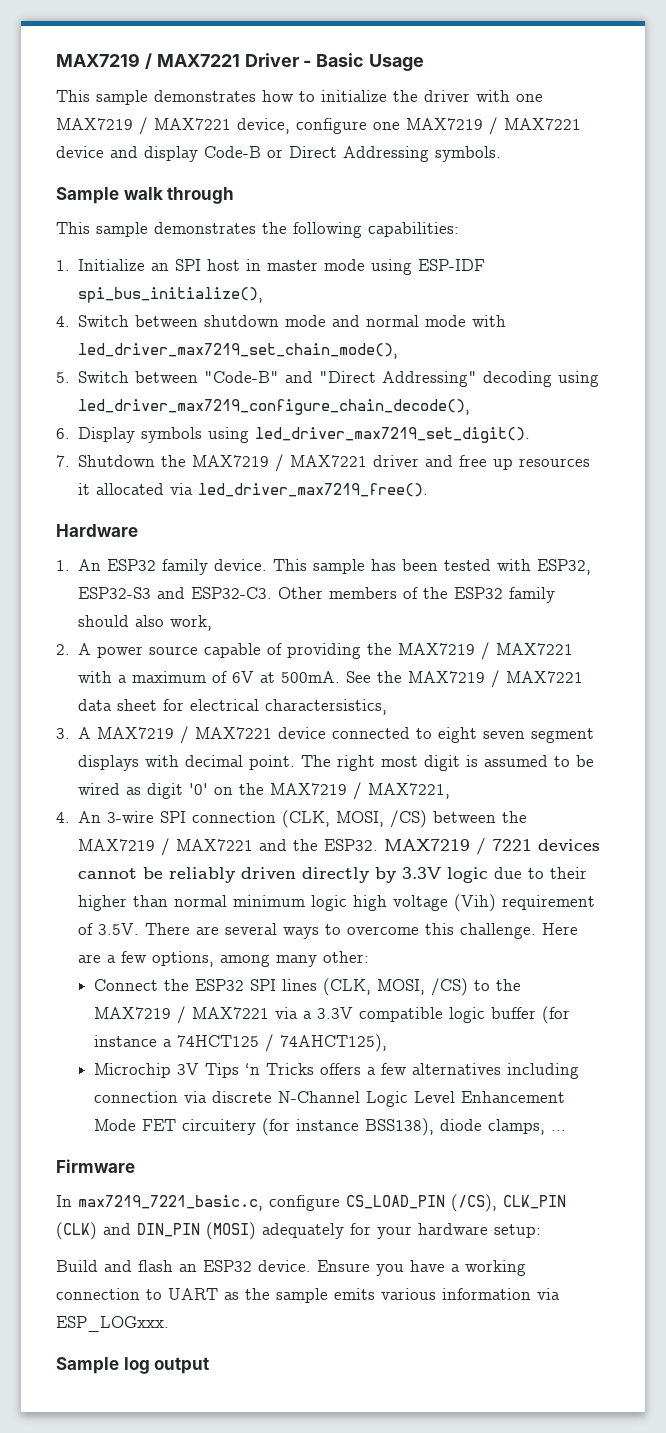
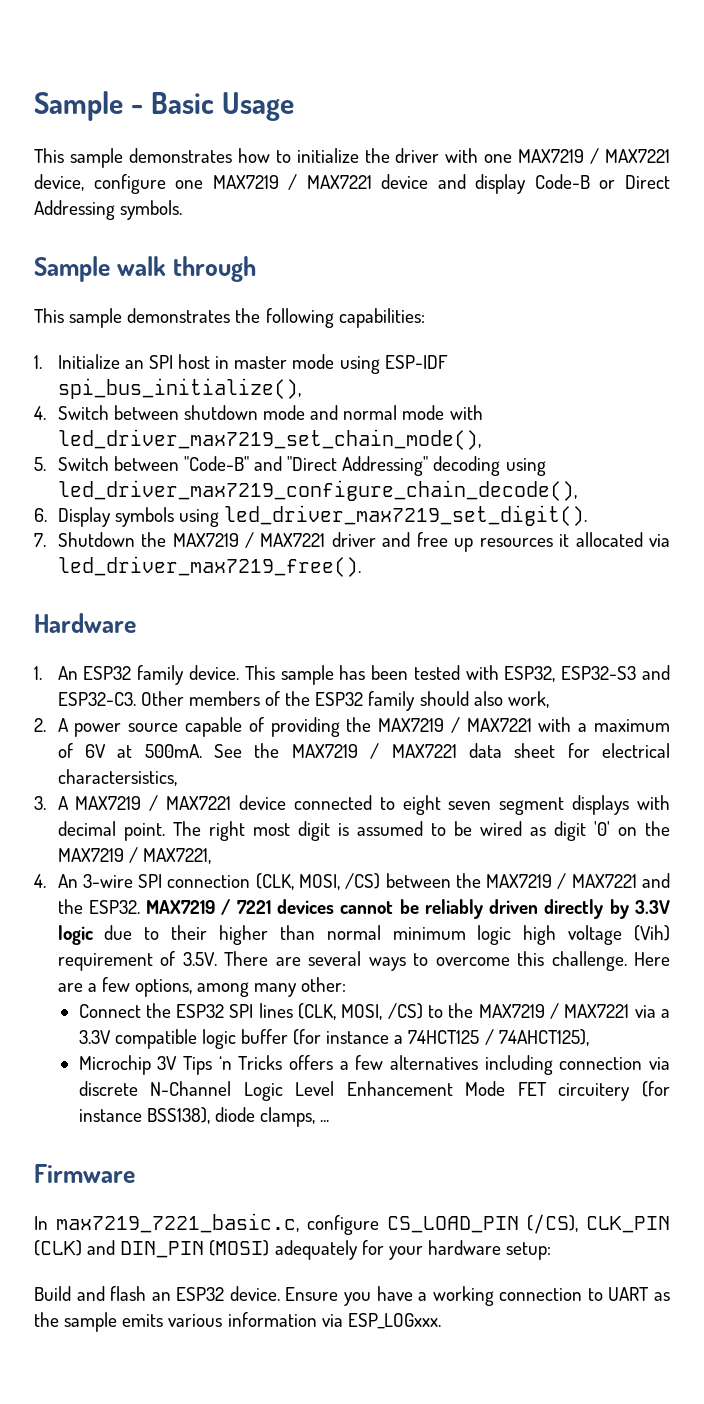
- MAX7219 / MAX7221 Driver - Basic Usage
+ Sample - Basic Usage
- Sample log output

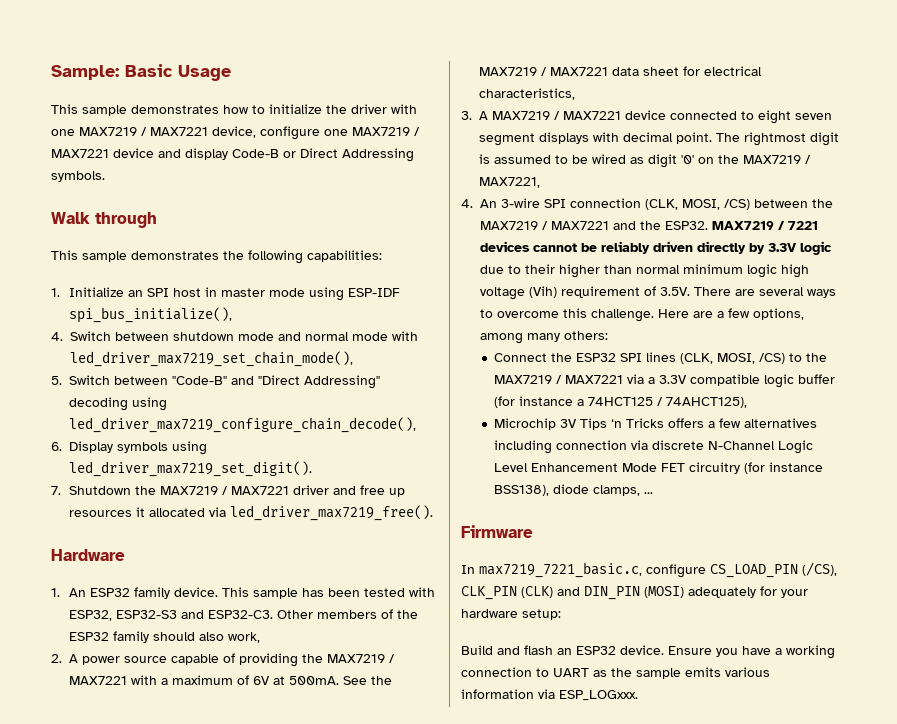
- Sample - Basic Usage
+ Sample: Basic Usage
- Sample walk through
+ Walk through
- See the MAX7219 / MAX7221 data sheet for electrical charactersistics,
+ See the MAX7219 / MAX7221 data sheet for electrical characteristics,
- The right most digit is assumed to be wired as digit '0' on the MAX7219 / MAX7221,
+ The rightmost digit is assumed to be wired as digit '0' on the MAX7219 / MAX7221,
- Here are a few options, among many other:
+ Here are a few options, among many others:
- Microchip 3V Tips ‘n Tricks offers a few alternatives including connection via discrete N-Channel Logic Level Enhancement Mode FET circuitery (for instance BSS138), diode clamps, ...
+ Microchip 3V Tips ‘n Tricks offers a few alternatives including connection via discrete N-Channel Logic Level Enhancement Mode FET circuitry (for instance BSS138), diode clamps, ...

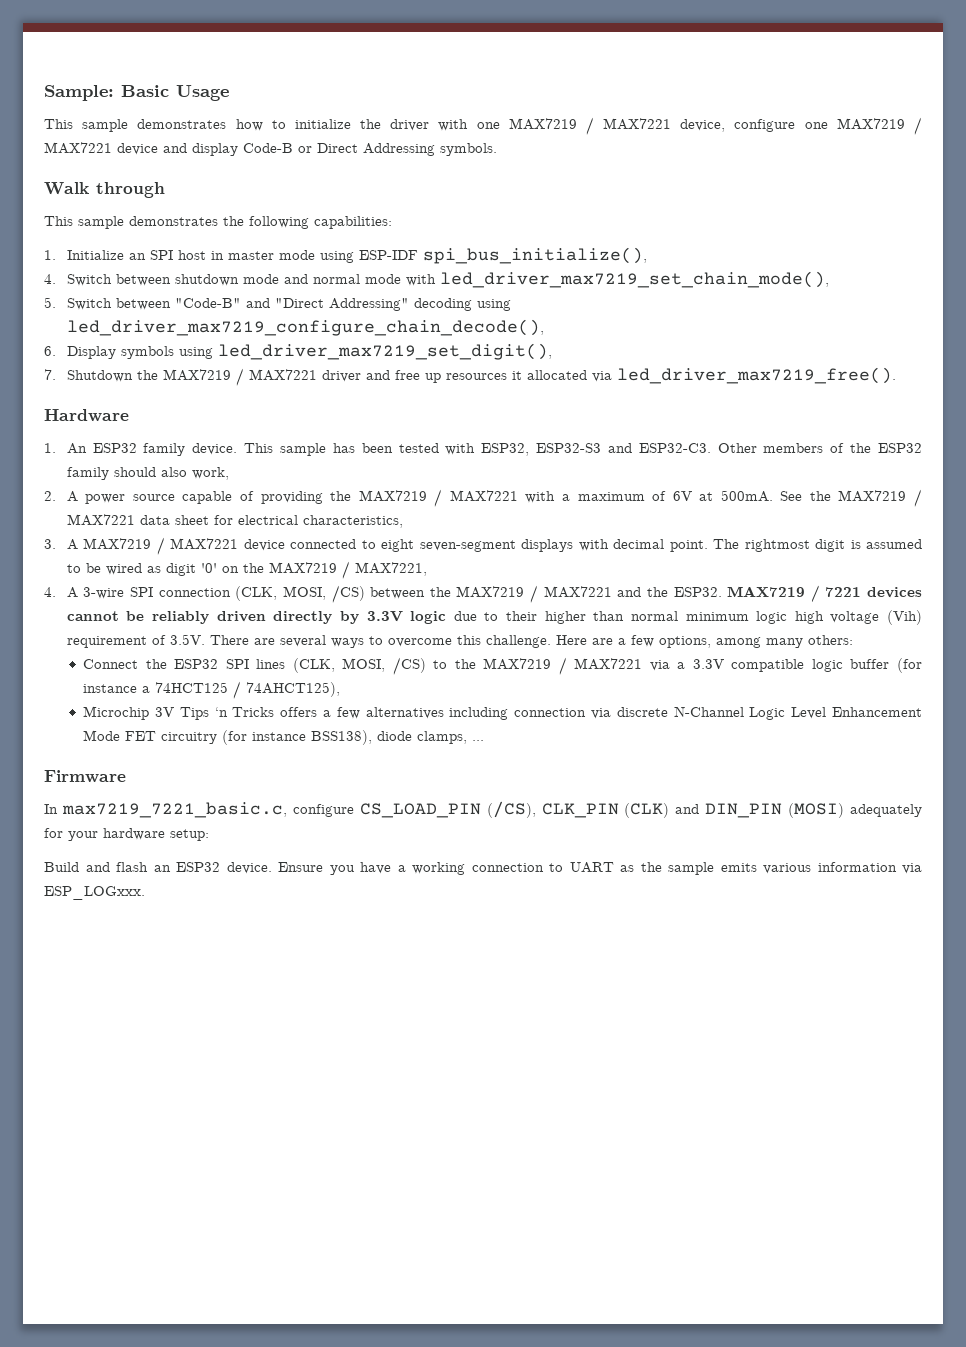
- 6. Display symbols using led_driver_max7219_set_digit().
+ 6. Display symbols using led_driver_max7219_set_digit(),
- 3. A MAX7219 / MAX7221 device connected to eight seven segment displays with decimal point.
+ 3. A MAX7219 / MAX7221 device connected to eight seven-segment displays with decimal point.
- 4. An 3-wire SPI connection (CLK, MOSI, /CS) between the MAX7219 / MAX7221 and the ESP32.
+ 4. A 3-wire SPI connection (CLK, MOSI, /CS) between the MAX7219 / MAX7221 and the ESP32.

